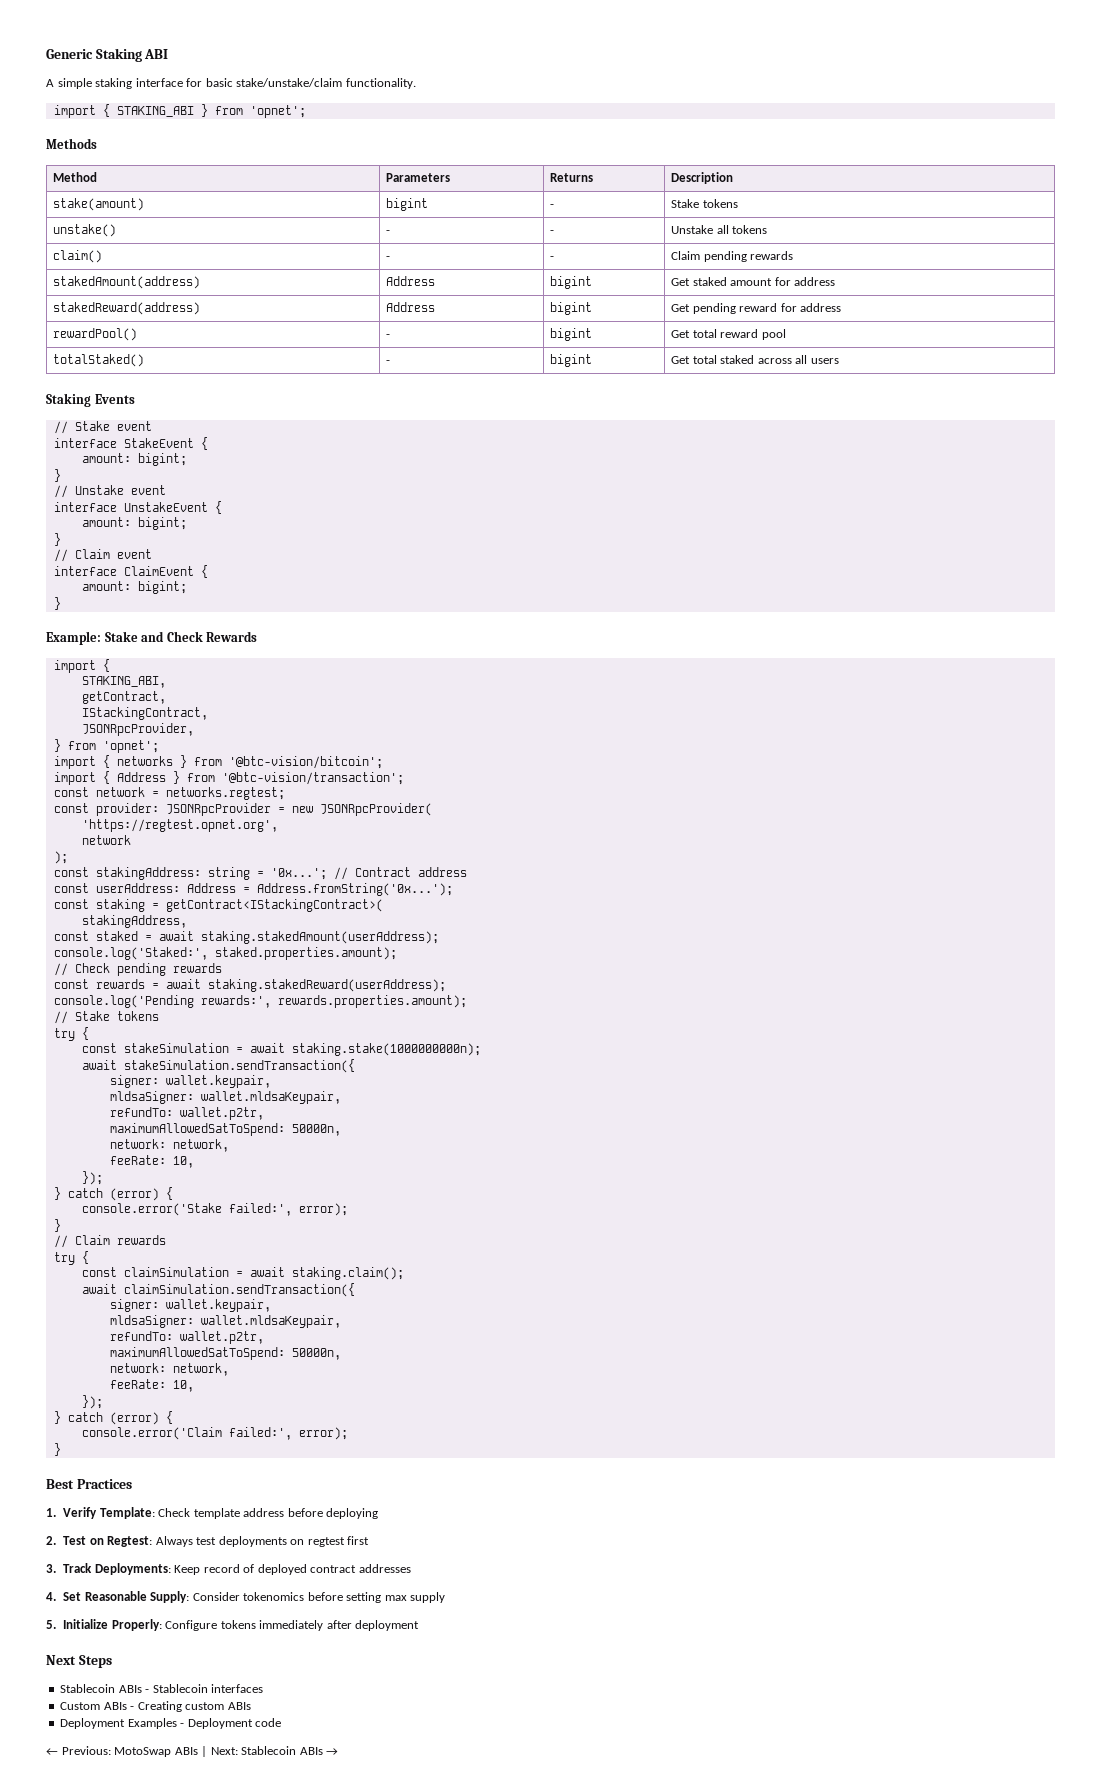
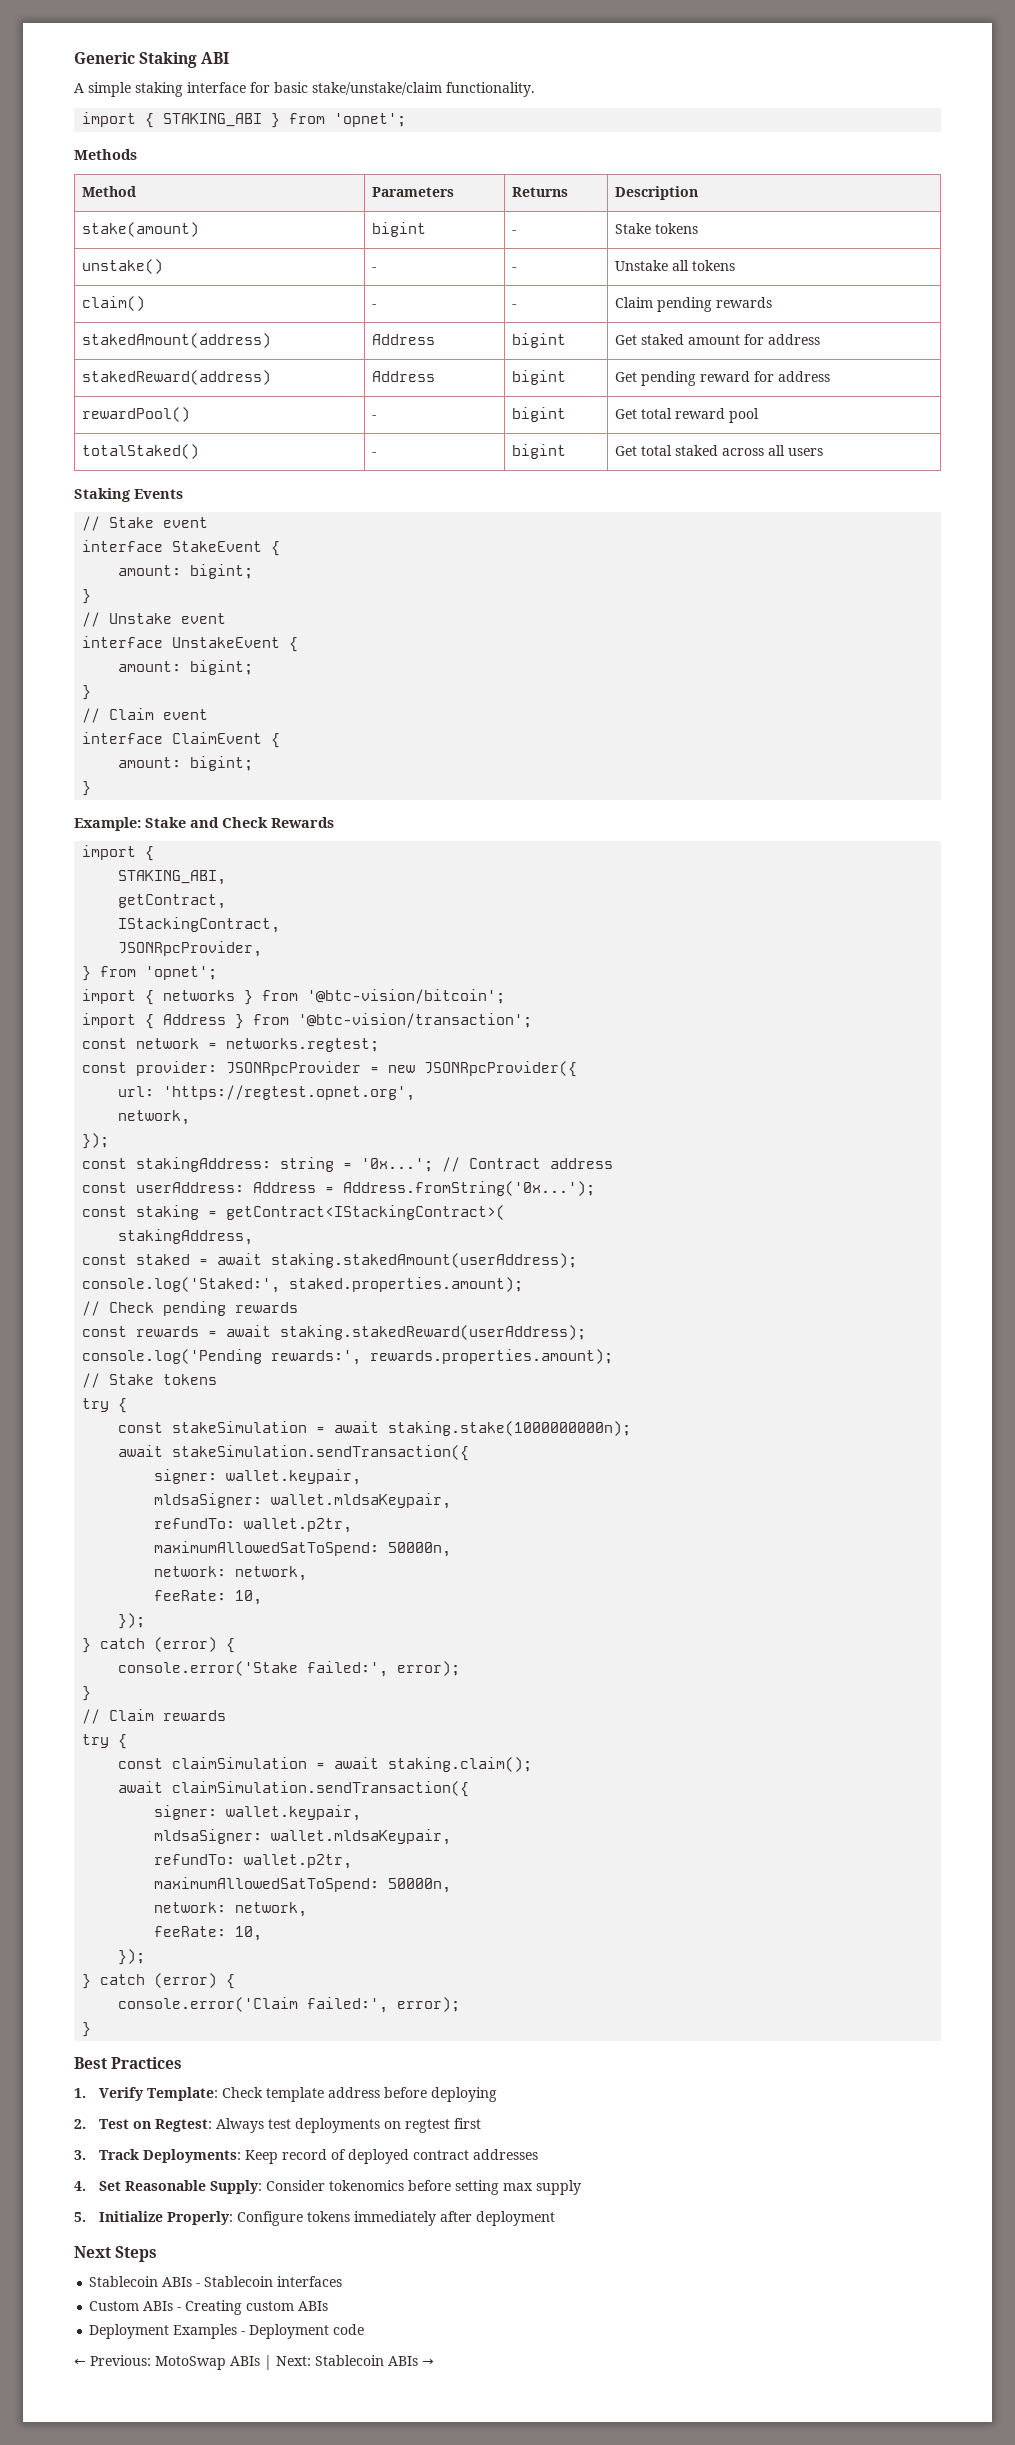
- const provider: JSONRpcProvider = new JSONRpcProvider(
- 'https://regtest.opnet.org',
- network
- );
+ const provider: JSONRpcProvider = new JSONRpcProvider({
+ url: 'https://regtest.opnet.org',
+ network,
+ });

